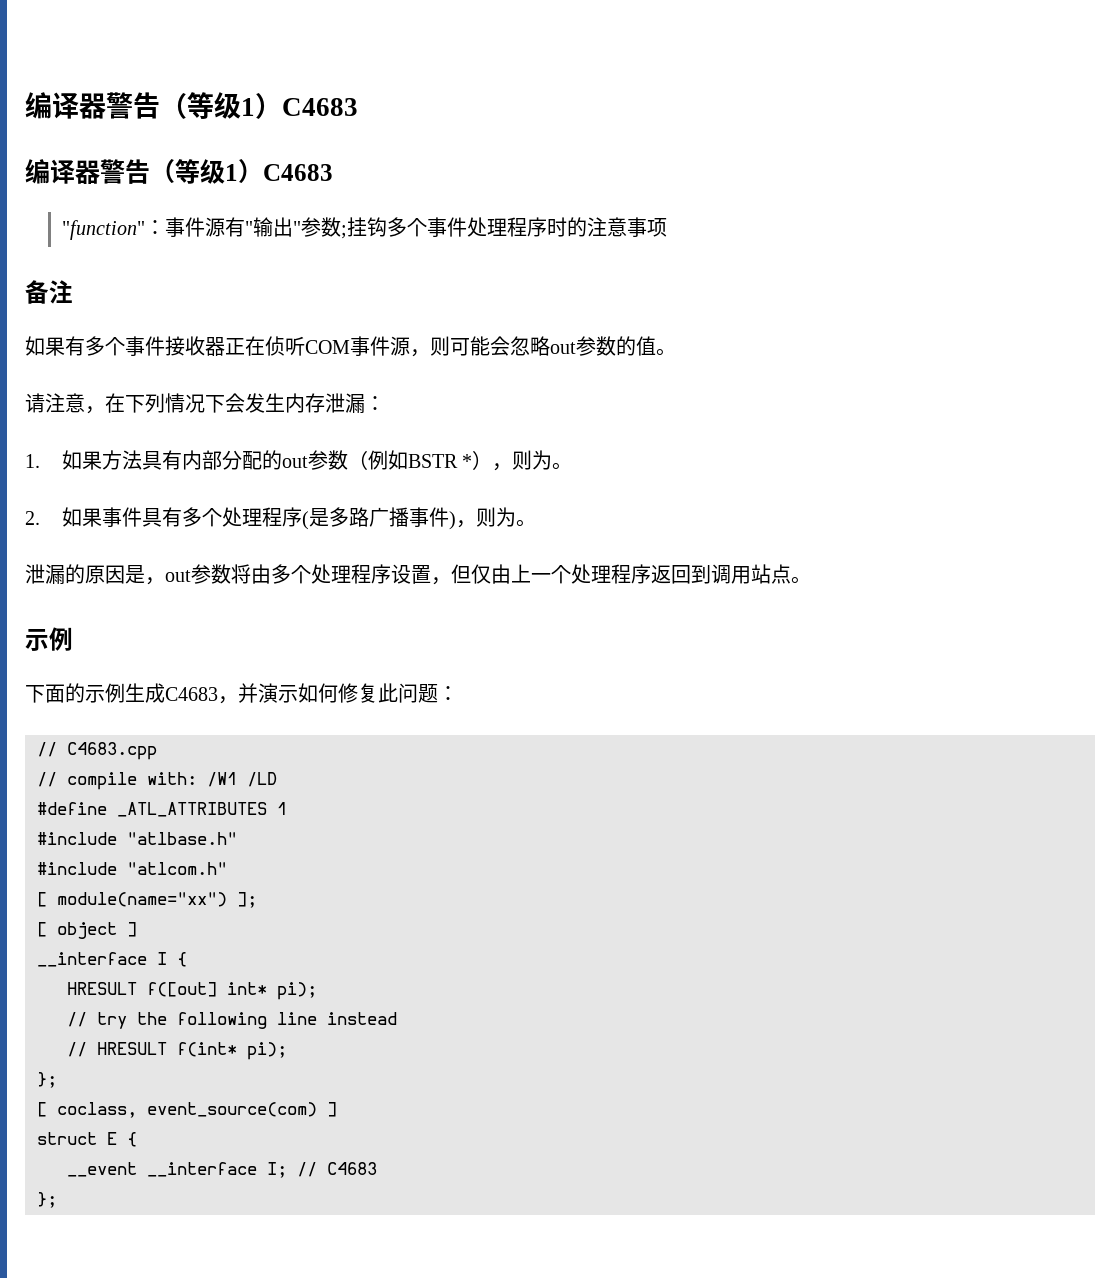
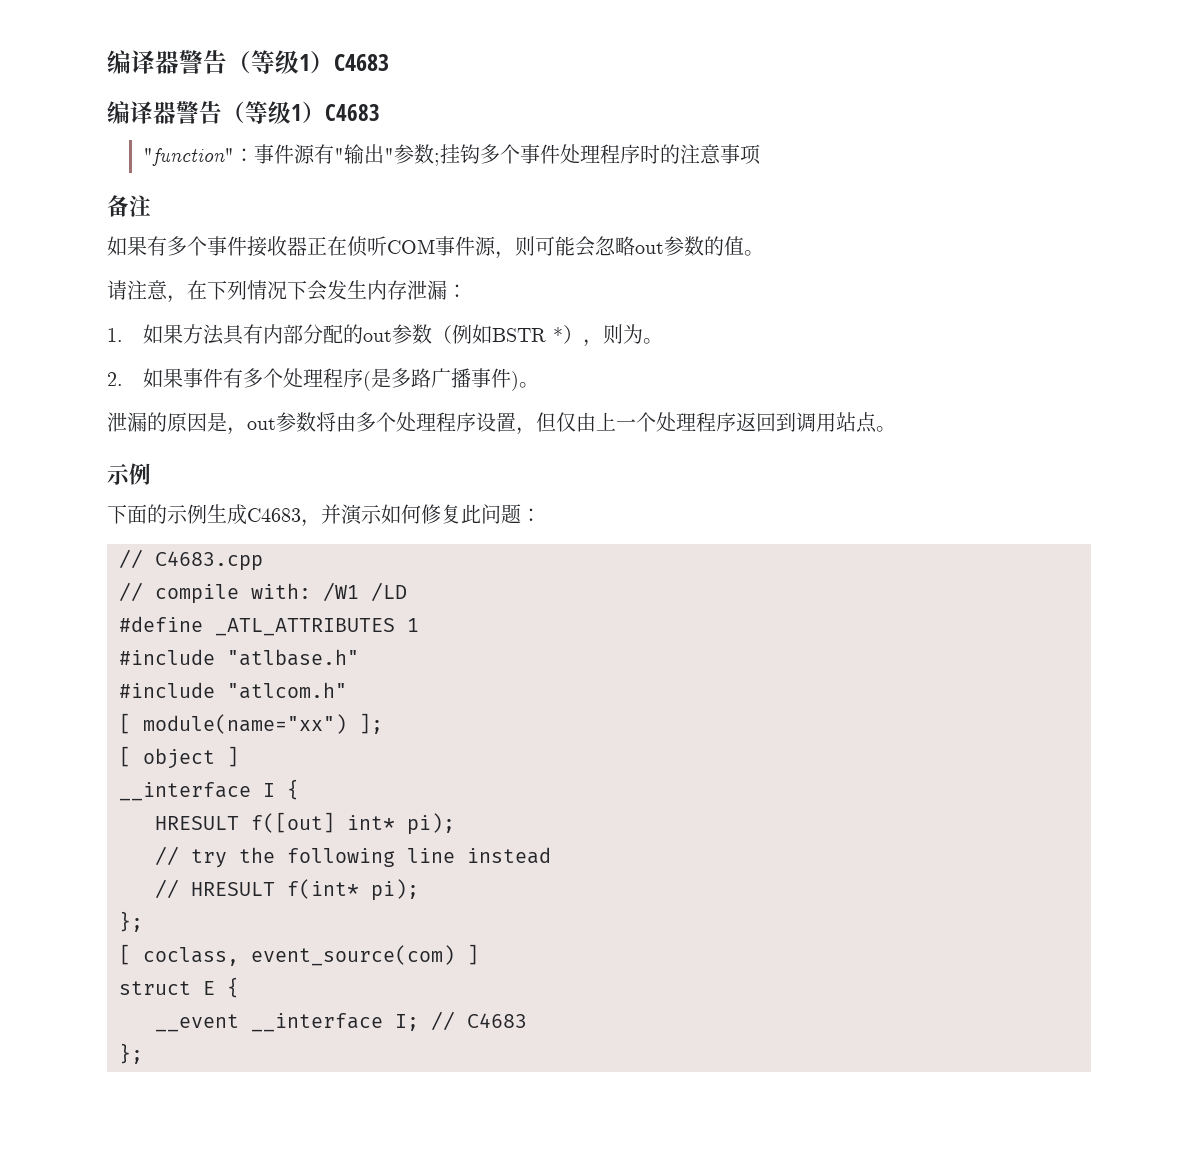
- 2.如果事件具有多个处理程序(是多路广播事件)，则为。
+ 2.如果事件有多个处理程序(是多路广播事件)。

